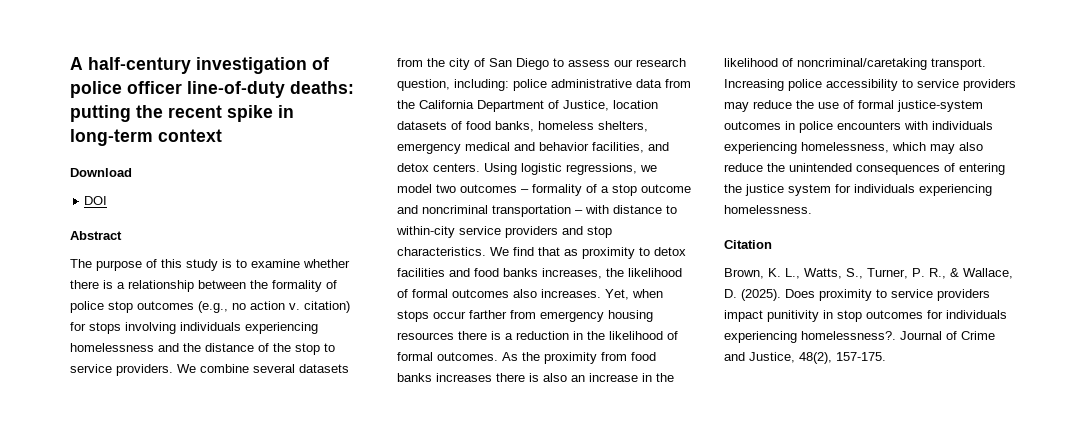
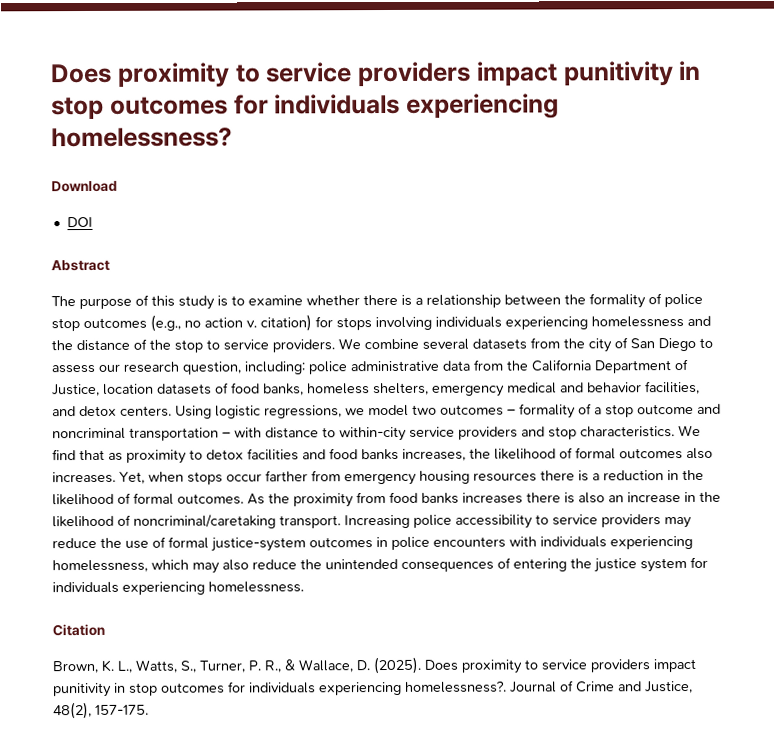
- A half-century investigation of police officer line-of-duty deaths: putting the recent spike in long-term context
+ Does proximity to service providers impact punitivity in stop outcomes for individuals experiencing homelessness?

